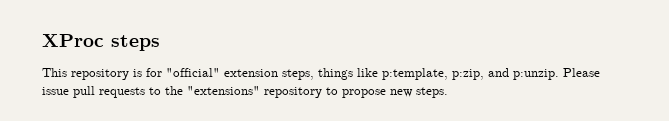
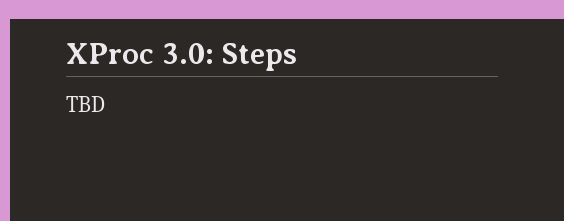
- XProc steps
- This repository is for "official" extension steps, things like p:template, p:zip, and p:unzip. Please issue pull requests to the "extensions" repository to propose new steps.
+ XProc 3.0: Steps
+ TBD

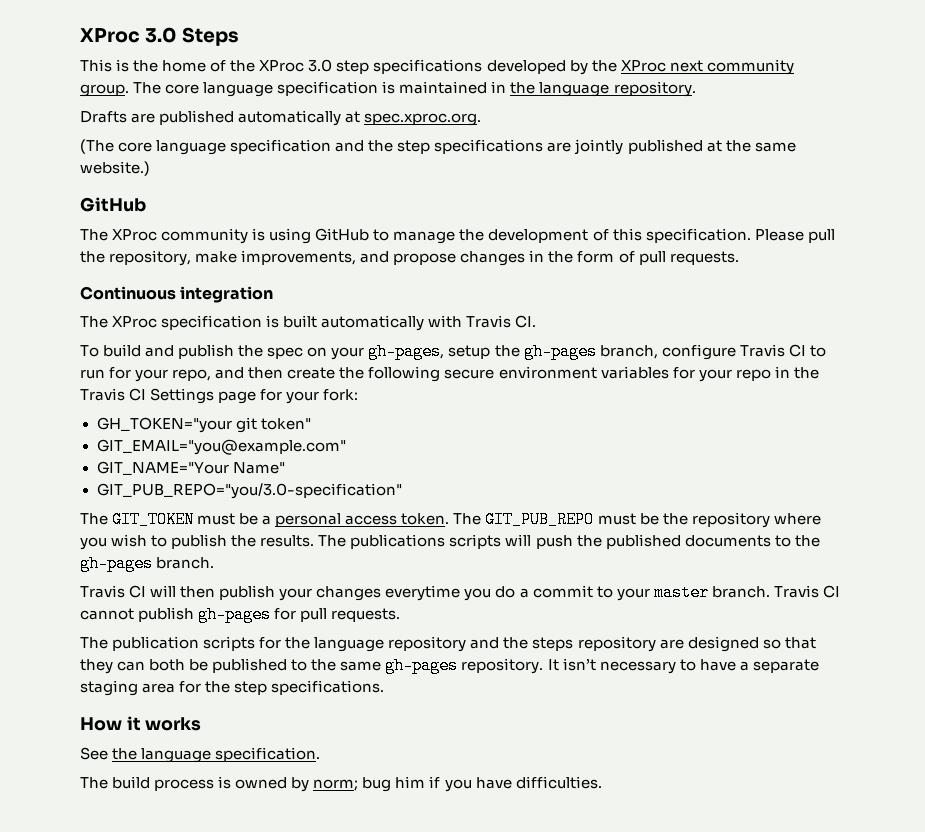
- XProc 3.0: Steps
+ XProc 3.0 Steps
- TBD
+ This is the home of the XProc 3.0 step specifications developed by the XProc next community group. The core language specification is maintained in the language repository.
+ Drafts are published automatically at spec.xproc.org.
+ (The core language specification and the step specifications are jointly published at the same website.)
+ GitHub
+ The XProc community is using GitHub to manage the development of this specification. Please pull the repository, make improvements, and propose changes in the form of pull requests.
+ Continuous integration
+ The XProc specification is built automatically with Travis CI.
+ To build and publish the spec on your gh-pages, setup the gh-pages branch, configure Travis CI to run for your repo, and then create the following secure environment variables for your repo in the Travis CI Settings page for your fork:
+ GH_TOKEN="your git token"
+ GIT_EMAIL="you@example.com"
+ GIT_NAME="Your Name"
+ GIT_PUB_REPO="you/3.0-specification"
+ The GIT_TOKEN must be a personal access token. The GIT_PUB_REPO must be the repository where you wish to publish the results. The publications scripts will push the published documents to the gh-pages branch.
+ Travis CI will then publish your changes everytime you do a commit to your master branch. Travis CI cannot publish gh-pages for pull requests.
+ The publication scripts for the language repository and the steps repository are designed so that they can both be published to the same gh-pages repository. It isn’t necessary to have a separate staging area for the step specifications.
+ How it works
+ See the language specification.
+ The build process is owned by norm; bug him if you have difficulties.

